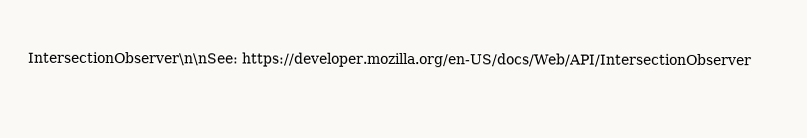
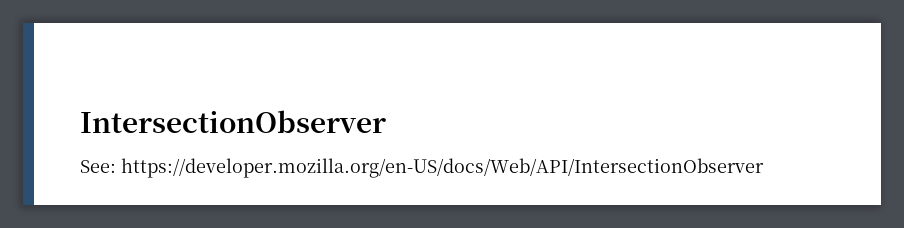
- IntersectionObserver\n\nSee: https://developer.mozilla.org/en-US/docs/Web/API/IntersectionObserver
+ IntersectionObserver
+ See: https://developer.mozilla.org/en-US/docs/Web/API/IntersectionObserver

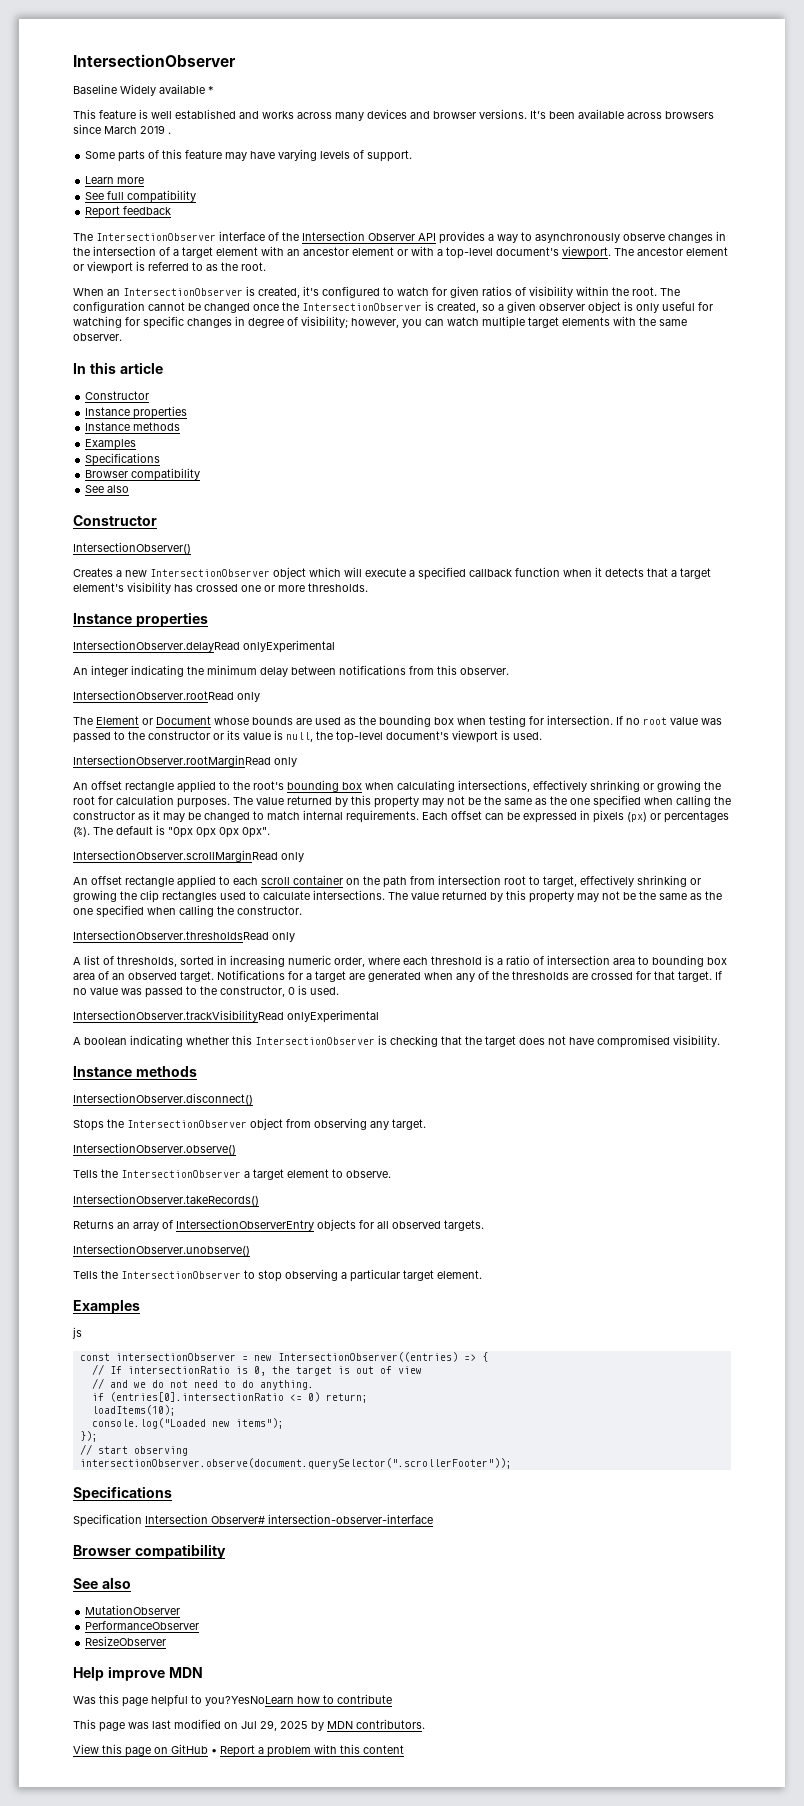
- See: https://developer.mozilla.org/en-US/docs/Web/API/IntersectionObserver
+ Baseline Widely available *
+ This feature is well established and works across many devices and browser versions. It’s been available across browsers since March 2019 .
+ Some parts of this feature may have varying levels of support.
+ Learn more
+ See full compatibility
+ Report feedback
+ The IntersectionObserver interface of the Intersection Observer API provides a way to asynchronously observe changes in the intersection of a target element with an ancestor element or with a top-level document's viewport. The ancestor element or viewport is referred to as the root.
+ When an IntersectionObserver is created, it's configured to watch for given ratios of visibility within the root. The configuration cannot be changed once the IntersectionObserver is created, so a given observer object is only useful for watching for specific changes in degree of visibility; however, you can watch multiple target elements with the same observer.
+ In this article
+ Constructor
+ Instance properties
+ Instance methods
+ Examples
+ Specifications
+ Browser compatibility
+ See also
+ Constructor
+ IntersectionObserver()
+ Creates a new IntersectionObserver object which will execute a specified callback function when it detects that a target element's visibility has crossed one or more thresholds.
+ Instance properties
+ IntersectionObserver.delayRead onlyExperimental
+ An integer indicating the minimum delay between notifications from this observer.
+ IntersectionObserver.rootRead only
+ The Element or Document whose bounds are used as the bounding box when testing for intersection. If no root value was passed to the constructor or its value is null, the top-level document's viewport is used.
+ IntersectionObserver.rootMarginRead only
+ An offset rectangle applied to the root's bounding box when calculating intersections, effectively shrinking or growing the root for calculation purposes. The value returned by this property may not be the same as the one specified when calling the constructor as it may be changed to match internal requirements. Each offset can be expressed in pixels (px) or percentages (%). The default is "0px 0px 0px 0px".
+ IntersectionObserver.scrollMarginRead only
+ An offset rectangle applied to each scroll container on the path from intersection root to target, effectively shrinking or growing the clip rectangles used to calculate intersections. The value returned by this property may not be the same as the one specified when calling the constructor.
+ IntersectionObserver.thresholdsRead only
+ A list of thresholds, sorted in increasing numeric order, where each threshold is a ratio of intersection area to bounding box area of an observed target. Notifications for a target are generated when any of the thresholds are crossed for that target. If no value was passed to the constructor, 0 is used.
+ IntersectionObserver.trackVisibilityRead onlyExperimental
+ A boolean indicating whether this IntersectionObserver is checking that the target does not have compromised visibility.
+ Instance methods
+ IntersectionObserver.disconnect()
+ Stops the IntersectionObserver object from observing any target.
+ IntersectionObserver.observe()
+ Tells the IntersectionObserver a target element to observe.
+ IntersectionObserver.takeRecords()
+ Returns an array of IntersectionObserverEntry objects for all observed targets.
+ IntersectionObserver.unobserve()
+ Tells the IntersectionObserver to stop observing a particular target element.
+ Examples
+ js
+ const intersectionObserver = new IntersectionObserver((entries) => {
+ // If intersectionRatio is 0, the target is out of view
+ // and we do not need to do anything.
+ if (entries[0].intersectionRatio <= 0) return;
+ loadItems(10);
+ console.log("Loaded new items");
+ });
+ // start observing
+ intersectionObserver.observe(document.querySelector(".scrollerFooter"));
+ Specifications
+ Specification Intersection Observer# intersection-observer-interface
+ Browser compatibility
+ See also
+ MutationObserver
+ PerformanceObserver
+ ResizeObserver
+ Help improve MDN
+ Was this page helpful to you?YesNoLearn how to contribute
+ This page was last modified on Jul 29, 2025 by MDN contributors.
+ View this page on GitHub • Report a problem with this content

